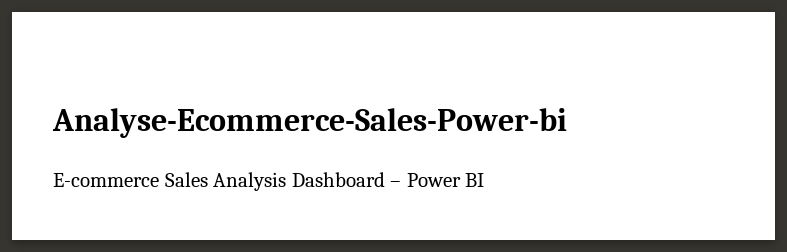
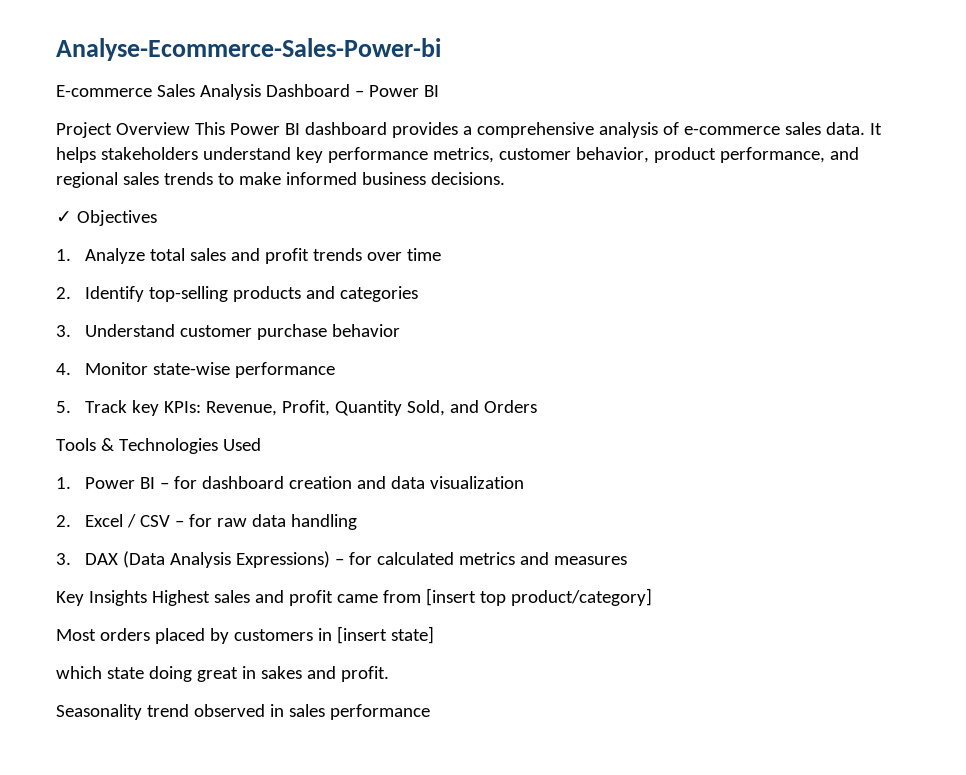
+ Project Overview This Power BI dashboard provides a comprehensive analysis of e-commerce sales data. It helps stakeholders understand key performance metrics, customer behavior, product performance, and regional sales trends to make informed business decisions.
+ ✓ Objectives
+ 1. Analyze total sales and profit trends over time
+ 2. Identify top-selling products and categories
+ 3. Understand customer purchase behavior
+ 4. Monitor state-wise performance
+ 5. Track key KPIs: Revenue, Profit, Quantity Sold, and Orders
+ Tools & Technologies Used
+ 1. Power BI – for dashboard creation and data visualization
+ 2. Excel / CSV – for raw data handling
+ 3. DAX (Data Analysis Expressions) – for calculated metrics and measures
+ Key Insights Highest sales and profit came from [insert top product/category]
+ Most orders placed by customers in [insert state]
+ which state doing great in sakes and profit.
+ Seasonality trend observed in sales performance

